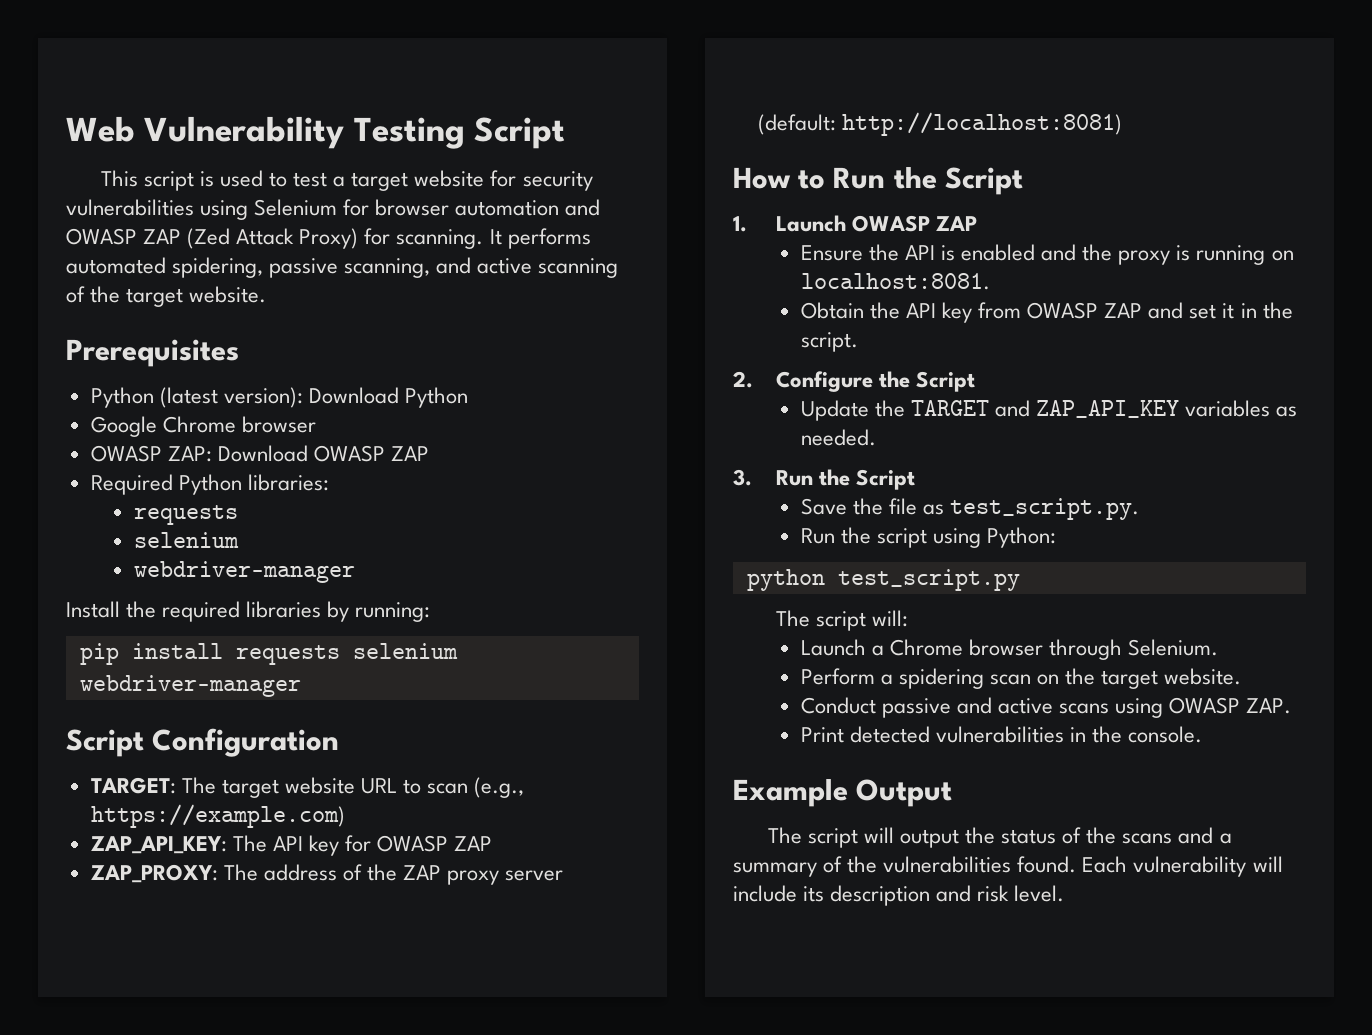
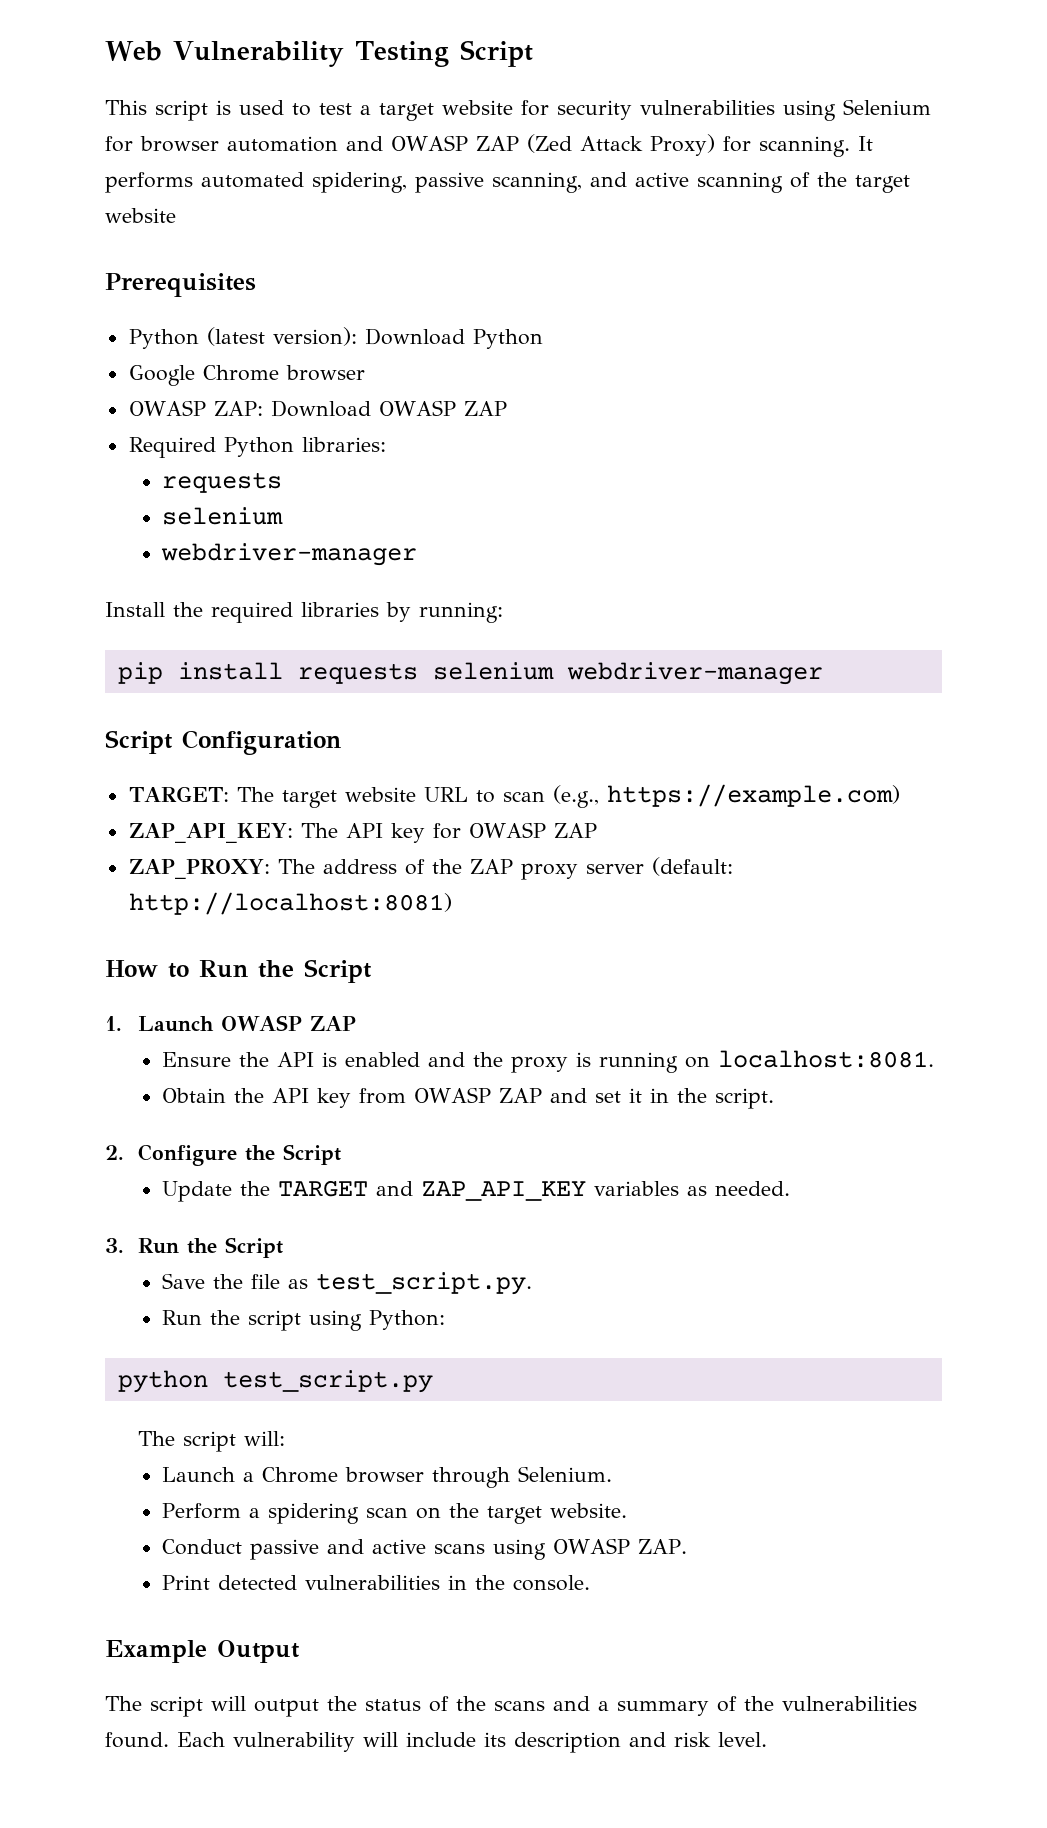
- It performs automated spidering, passive scanning, and active scanning of the target website.
+ It performs automated spidering, passive scanning, and active scanning of the target website

